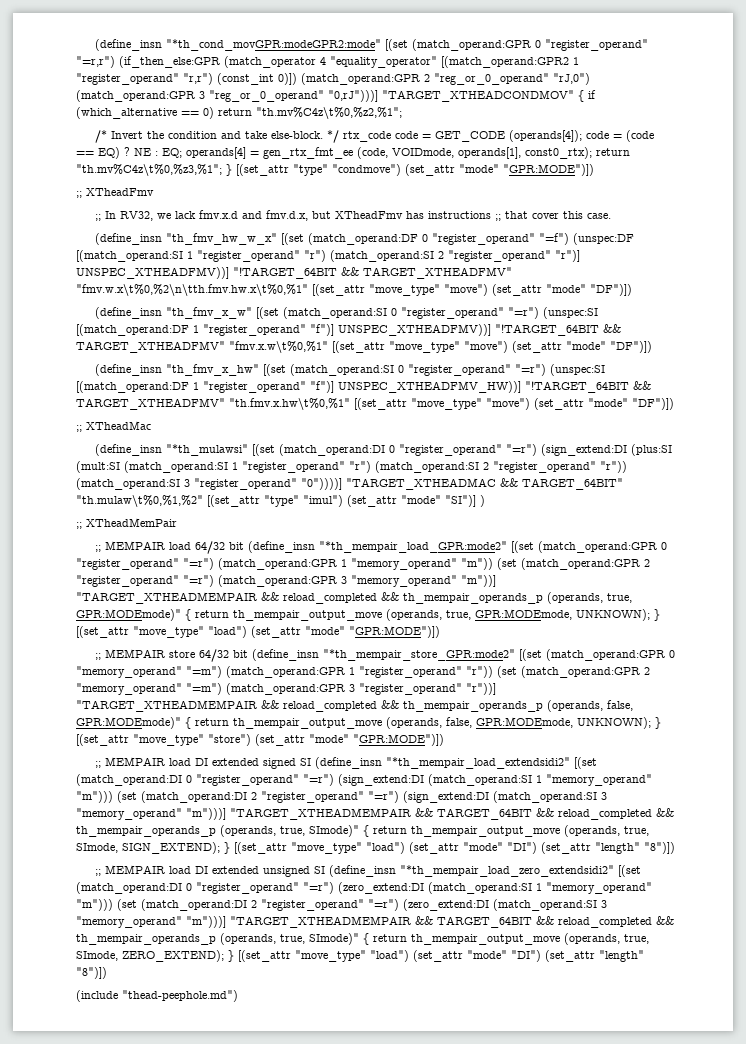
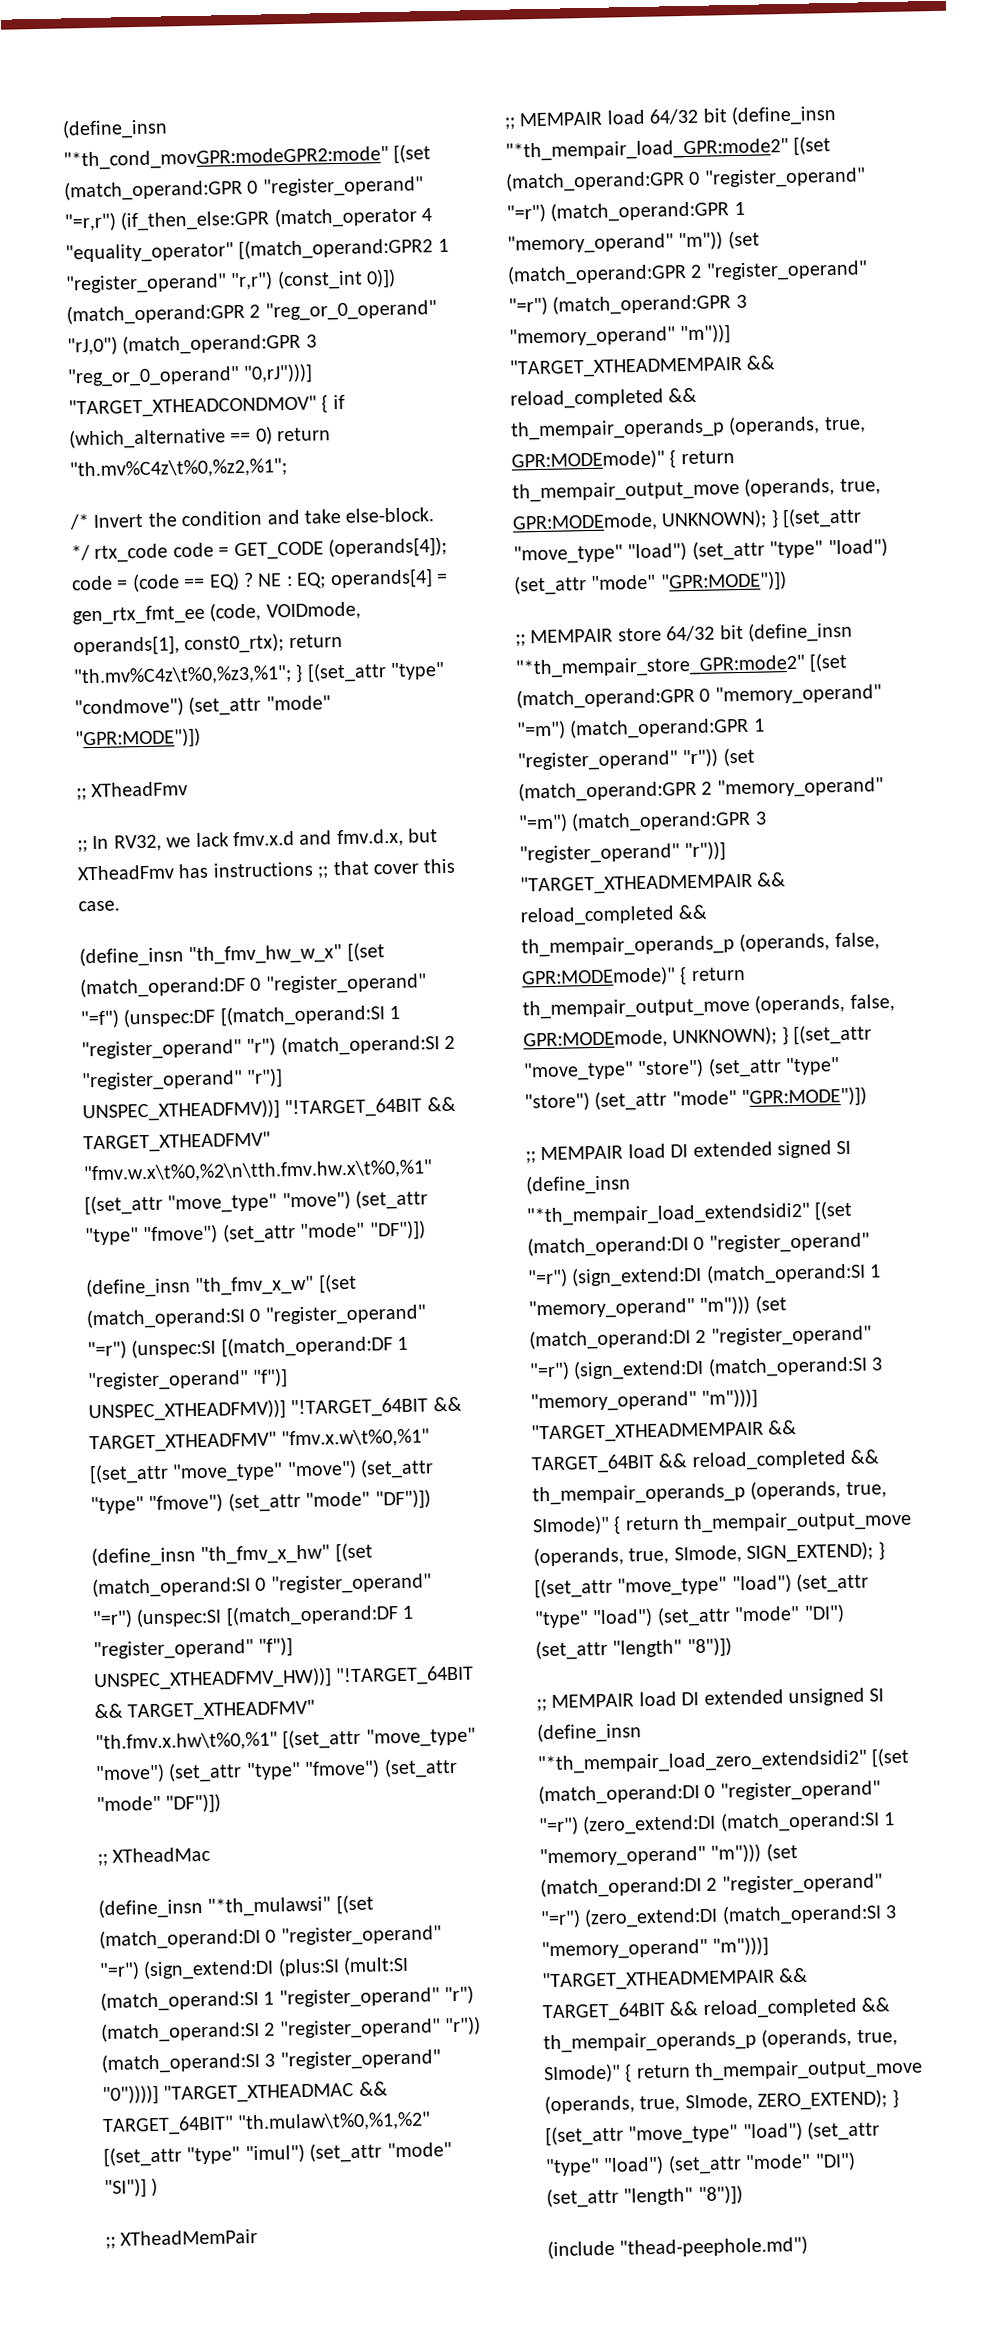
- (define_insn "th_fmv_hw_w_x" [(set (match_operand:DF 0 "register_operand" "=f") (unspec:DF [(match_operand:SI 1 "register_operand" "r") (match_operand:SI 2 "register_operand" "r")] UNSPEC_XTHEADFMV))] "!TARGET_64BIT && TARGET_XTHEADFMV" "fmv.w.x\t%0,%2\n\tth.fmv.hw.x\t%0,%1" [(set_attr "move_type" "move") (set_attr "mode" "DF")])
+ (define_insn "th_fmv_hw_w_x" [(set (match_operand:DF 0 "register_operand" "=f") (unspec:DF [(match_operand:SI 1 "register_operand" "r") (match_operand:SI 2 "register_operand" "r")] UNSPEC_XTHEADFMV))] "!TARGET_64BIT && TARGET_XTHEADFMV" "fmv.w.x\t%0,%2\n\tth.fmv.hw.x\t%0,%1" [(set_attr "move_type" "move") (set_attr "type" "fmove") (set_attr "mode" "DF")])
- (define_insn "th_fmv_x_w" [(set (match_operand:SI 0 "register_operand" "=r") (unspec:SI [(match_operand:DF 1 "register_operand" "f")] UNSPEC_XTHEADFMV))] "!TARGET_64BIT && TARGET_XTHEADFMV" "fmv.x.w\t%0,%1" [(set_attr "move_type" "move") (set_attr "mode" "DF")])
+ (define_insn "th_fmv_x_w" [(set (match_operand:SI 0 "register_operand" "=r") (unspec:SI [(match_operand:DF 1 "register_operand" "f")] UNSPEC_XTHEADFMV))] "!TARGET_64BIT && TARGET_XTHEADFMV" "fmv.x.w\t%0,%1" [(set_attr "move_type" "move") (set_attr "type" "fmove") (set_attr "mode" "DF")])
- (define_insn "th_fmv_x_hw" [(set (match_operand:SI 0 "register_operand" "=r") (unspec:SI [(match_operand:DF 1 "register_operand" "f")] UNSPEC_XTHEADFMV_HW))] "!TARGET_64BIT && TARGET_XTHEADFMV" "th.fmv.x.hw\t%0,%1" [(set_attr "move_type" "move") (set_attr "mode" "DF")])
+ (define_insn "th_fmv_x_hw" [(set (match_operand:SI 0 "register_operand" "=r") (unspec:SI [(match_operand:DF 1 "register_operand" "f")] UNSPEC_XTHEADFMV_HW))] "!TARGET_64BIT && TARGET_XTHEADFMV" "th.fmv.x.hw\t%0,%1" [(set_attr "move_type" "move") (set_attr "type" "fmove") (set_attr "mode" "DF")])
- ;; MEMPAIR load 64/32 bit (define_insn "*th_mempair_load_GPR:mode2" [(set (match_operand:GPR 0 "register_operand" "=r") (match_operand:GPR 1 "memory_operand" "m")) (set (match_operand:GPR 2 "register_operand" "=r") (match_operand:GPR 3 "memory_operand" "m"))] "TARGET_XTHEADMEMPAIR && reload_completed && th_mempair_operands_p (operands, true, GPR:MODEmode)" { return th_mempair_output_move (operands, true, GPR:MODEmode, UNKNOWN); } [(set_attr "move_type" "load") (set_attr "mode" "GPR:MODE")])
+ ;; MEMPAIR load 64/32 bit (define_insn "*th_mempair_load_GPR:mode2" [(set (match_operand:GPR 0 "register_operand" "=r") (match_operand:GPR 1 "memory_operand" "m")) (set (match_operand:GPR 2 "register_operand" "=r") (match_operand:GPR 3 "memory_operand" "m"))] "TARGET_XTHEADMEMPAIR && reload_completed && th_mempair_operands_p (operands, true, GPR:MODEmode)" { return th_mempair_output_move (operands, true, GPR:MODEmode, UNKNOWN); } [(set_attr "move_type" "load") (set_attr "type" "load") (set_attr "mode" "GPR:MODE")])
- ;; MEMPAIR store 64/32 bit (define_insn "*th_mempair_store_GPR:mode2" [(set (match_operand:GPR 0 "memory_operand" "=m") (match_operand:GPR 1 "register_operand" "r")) (set (match_operand:GPR 2 "memory_operand" "=m") (match_operand:GPR 3 "register_operand" "r"))] "TARGET_XTHEADMEMPAIR && reload_completed && th_mempair_operands_p (operands, false, GPR:MODEmode)" { return th_mempair_output_move (operands, false, GPR:MODEmode, UNKNOWN); } [(set_attr "move_type" "store") (set_attr "mode" "GPR:MODE")])
+ ;; MEMPAIR store 64/32 bit (define_insn "*th_mempair_store_GPR:mode2" [(set (match_operand:GPR 0 "memory_operand" "=m") (match_operand:GPR 1 "register_operand" "r")) (set (match_operand:GPR 2 "memory_operand" "=m") (match_operand:GPR 3 "register_operand" "r"))] "TARGET_XTHEADMEMPAIR && reload_completed && th_mempair_operands_p (operands, false, GPR:MODEmode)" { return th_mempair_output_move (operands, false, GPR:MODEmode, UNKNOWN); } [(set_attr "move_type" "store") (set_attr "type" "store") (set_attr "mode" "GPR:MODE")])
- ;; MEMPAIR load DI extended signed SI (define_insn "*th_mempair_load_extendsidi2" [(set (match_operand:DI 0 "register_operand" "=r") (sign_extend:DI (match_operand:SI 1 "memory_operand" "m"))) (set (match_operand:DI 2 "register_operand" "=r") (sign_extend:DI (match_operand:SI 3 "memory_operand" "m")))] "TARGET_XTHEADMEMPAIR && TARGET_64BIT && reload_completed && th_mempair_operands_p (operands, true, SImode)" { return th_mempair_output_move (operands, true, SImode, SIGN_EXTEND); } [(set_attr "move_type" "load") (set_attr "mode" "DI") (set_attr "length" "8")])
+ ;; MEMPAIR load DI extended signed SI (define_insn "*th_mempair_load_extendsidi2" [(set (match_operand:DI 0 "register_operand" "=r") (sign_extend:DI (match_operand:SI 1 "memory_operand" "m"))) (set (match_operand:DI 2 "register_operand" "=r") (sign_extend:DI (match_operand:SI 3 "memory_operand" "m")))] "TARGET_XTHEADMEMPAIR && TARGET_64BIT && reload_completed && th_mempair_operands_p (operands, true, SImode)" { return th_mempair_output_move (operands, true, SImode, SIGN_EXTEND); } [(set_attr "move_type" "load") (set_attr "type" "load") (set_attr "mode" "DI") (set_attr "length" "8")])
- ;; MEMPAIR load DI extended unsigned SI (define_insn "*th_mempair_load_zero_extendsidi2" [(set (match_operand:DI 0 "register_operand" "=r") (zero_extend:DI (match_operand:SI 1 "memory_operand" "m"))) (set (match_operand:DI 2 "register_operand" "=r") (zero_extend:DI (match_operand:SI 3 "memory_operand" "m")))] "TARGET_XTHEADMEMPAIR && TARGET_64BIT && reload_completed && th_mempair_operands_p (operands, true, SImode)" { return th_mempair_output_move (operands, true, SImode, ZERO_EXTEND); } [(set_attr "move_type" "load") (set_attr "mode" "DI") (set_attr "length" "8")])
+ ;; MEMPAIR load DI extended unsigned SI (define_insn "*th_mempair_load_zero_extendsidi2" [(set (match_operand:DI 0 "register_operand" "=r") (zero_extend:DI (match_operand:SI 1 "memory_operand" "m"))) (set (match_operand:DI 2 "register_operand" "=r") (zero_extend:DI (match_operand:SI 3 "memory_operand" "m")))] "TARGET_XTHEADMEMPAIR && TARGET_64BIT && reload_completed && th_mempair_operands_p (operands, true, SImode)" { return th_mempair_output_move (operands, true, SImode, ZERO_EXTEND); } [(set_attr "move_type" "load") (set_attr "type" "load") (set_attr "mode" "DI") (set_attr "length" "8")])

